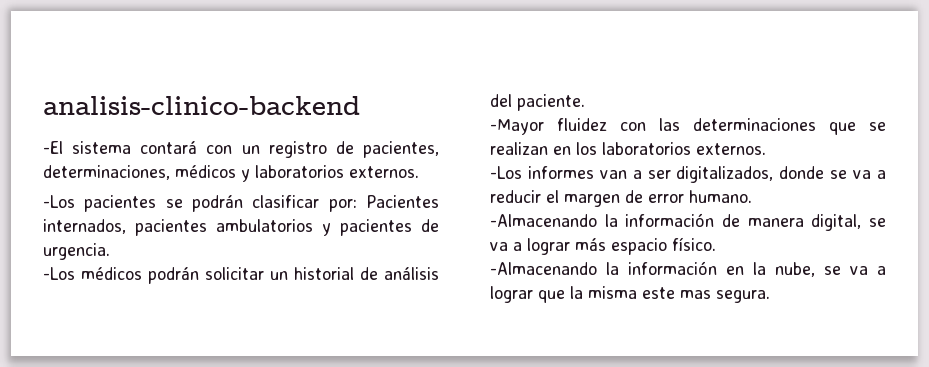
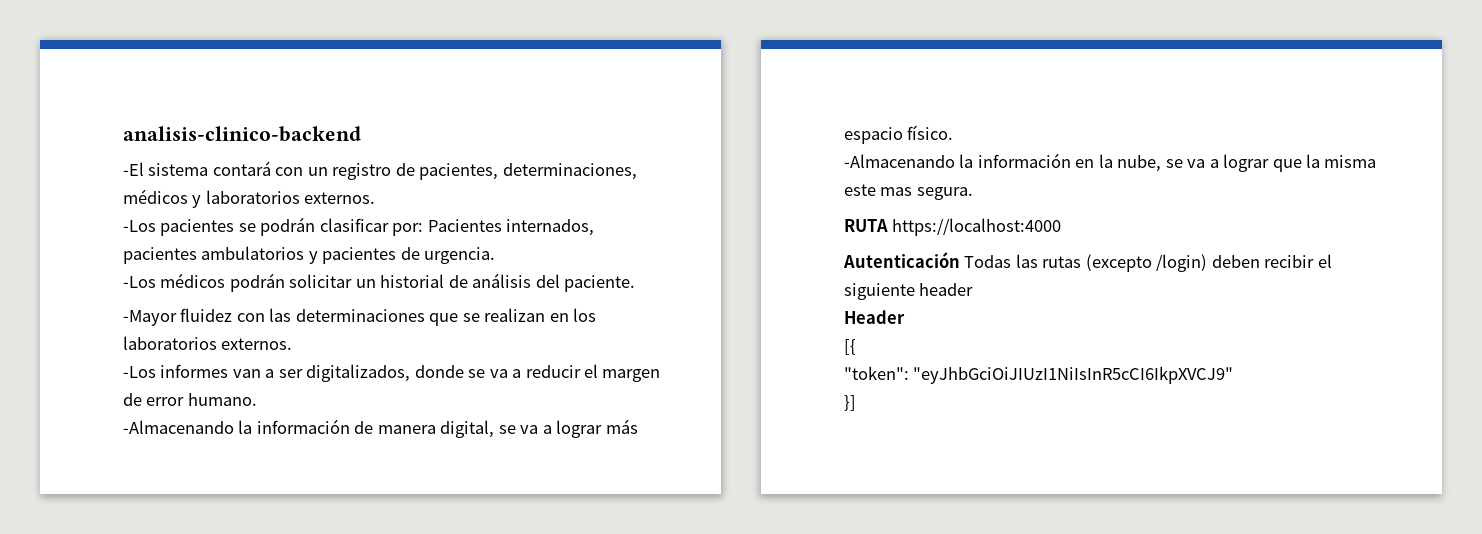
+ RUTA https://localhost:4000
+ Autenticación Todas las rutas (excepto /login) deben recibir el siguiente header
+ Header
+ [{
+ "token": "eyJhbGciOiJIUzI1NiIsInR5cCI6IkpXVCJ9"
+ }]

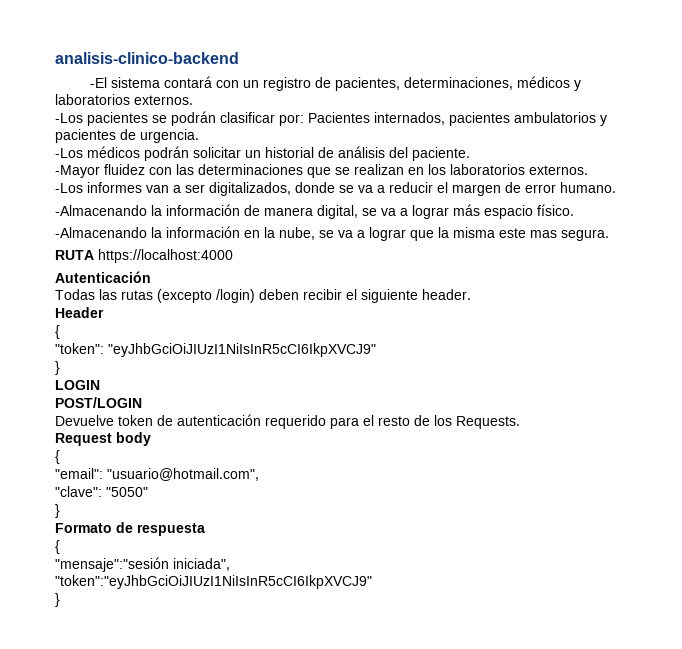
- Autenticación Todas las rutas (excepto /login) deben recibir el siguiente header
+ Autenticación
+ Todas las rutas (excepto /login) deben recibir el siguiente header.
  Header
- [{
+ {
  "token": "eyJhbGciOiJIUzI1NiIsInR5cCI6IkpXVCJ9"
- }]
+ }
+ LOGIN
+ POST/LOGIN
+ Devuelve token de autenticación requerido para el resto de los Requests.
+ Request body
+ {
+ "email": "usuario@hotmail.com",
+ "clave": "5050"
+ }
+ Formato de respuesta
+ {
+ "mensaje":"sesión iniciada",
+ "token":"eyJhbGciOiJIUzI1NiIsInR5cCI6IkpXVCJ9"
+ }

